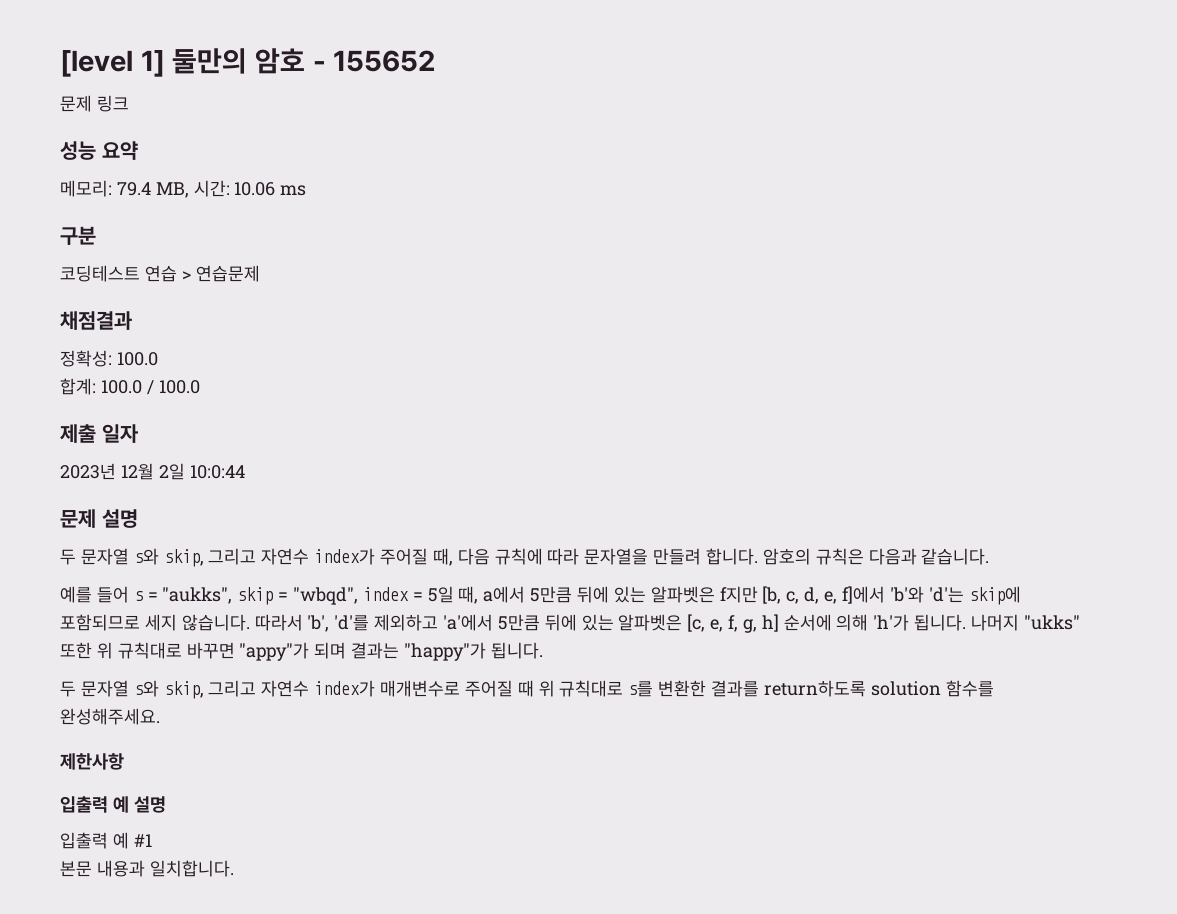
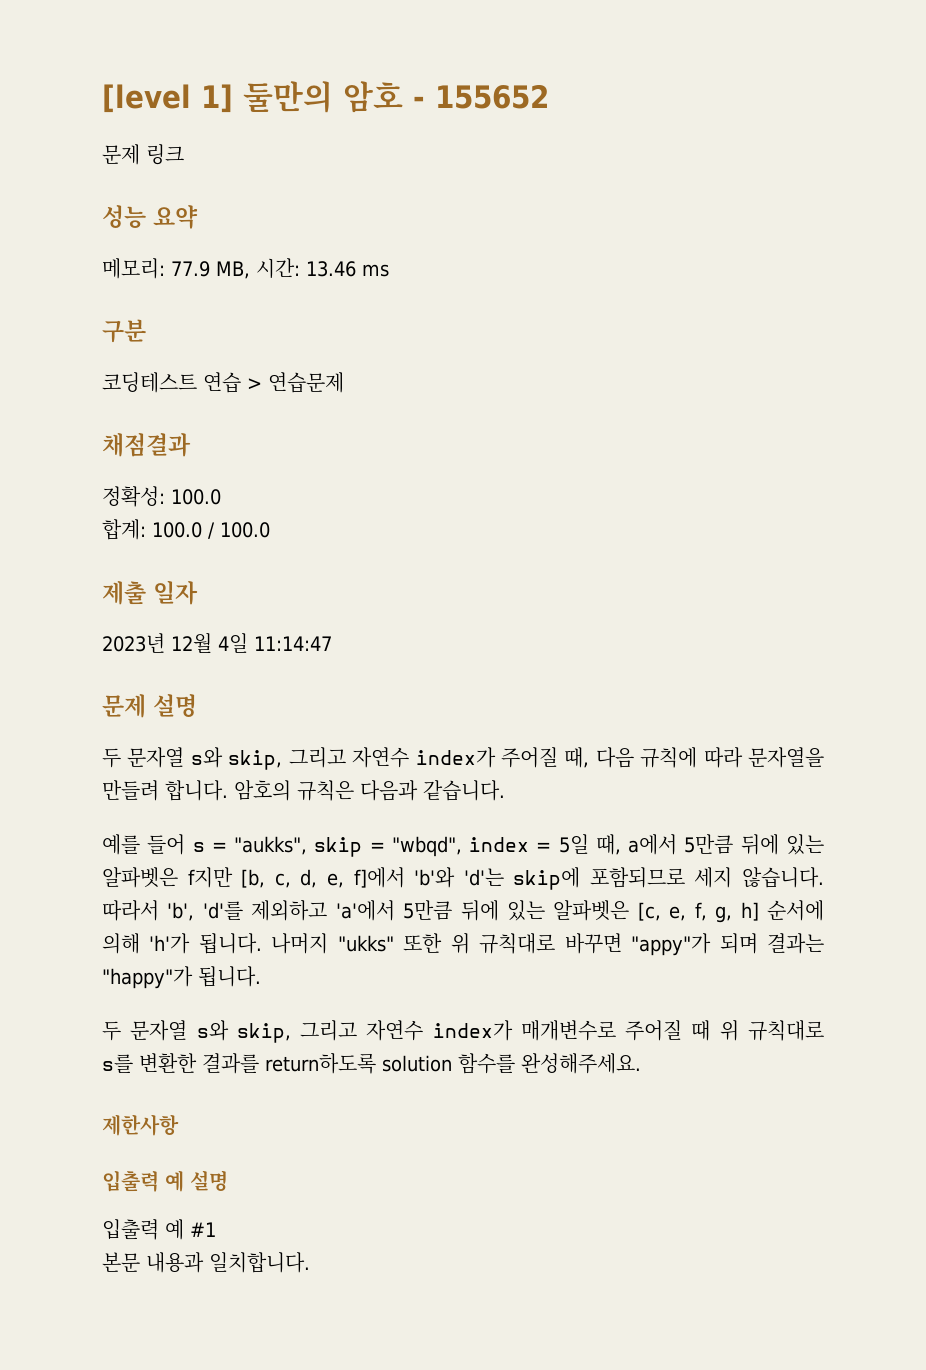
- 메모리: 79.4 MB, 시간: 10.06 ms
+ 메모리: 77.9 MB, 시간: 13.46 ms
- 2023년 12월 2일 10:0:44
+ 2023년 12월 4일 11:14:47

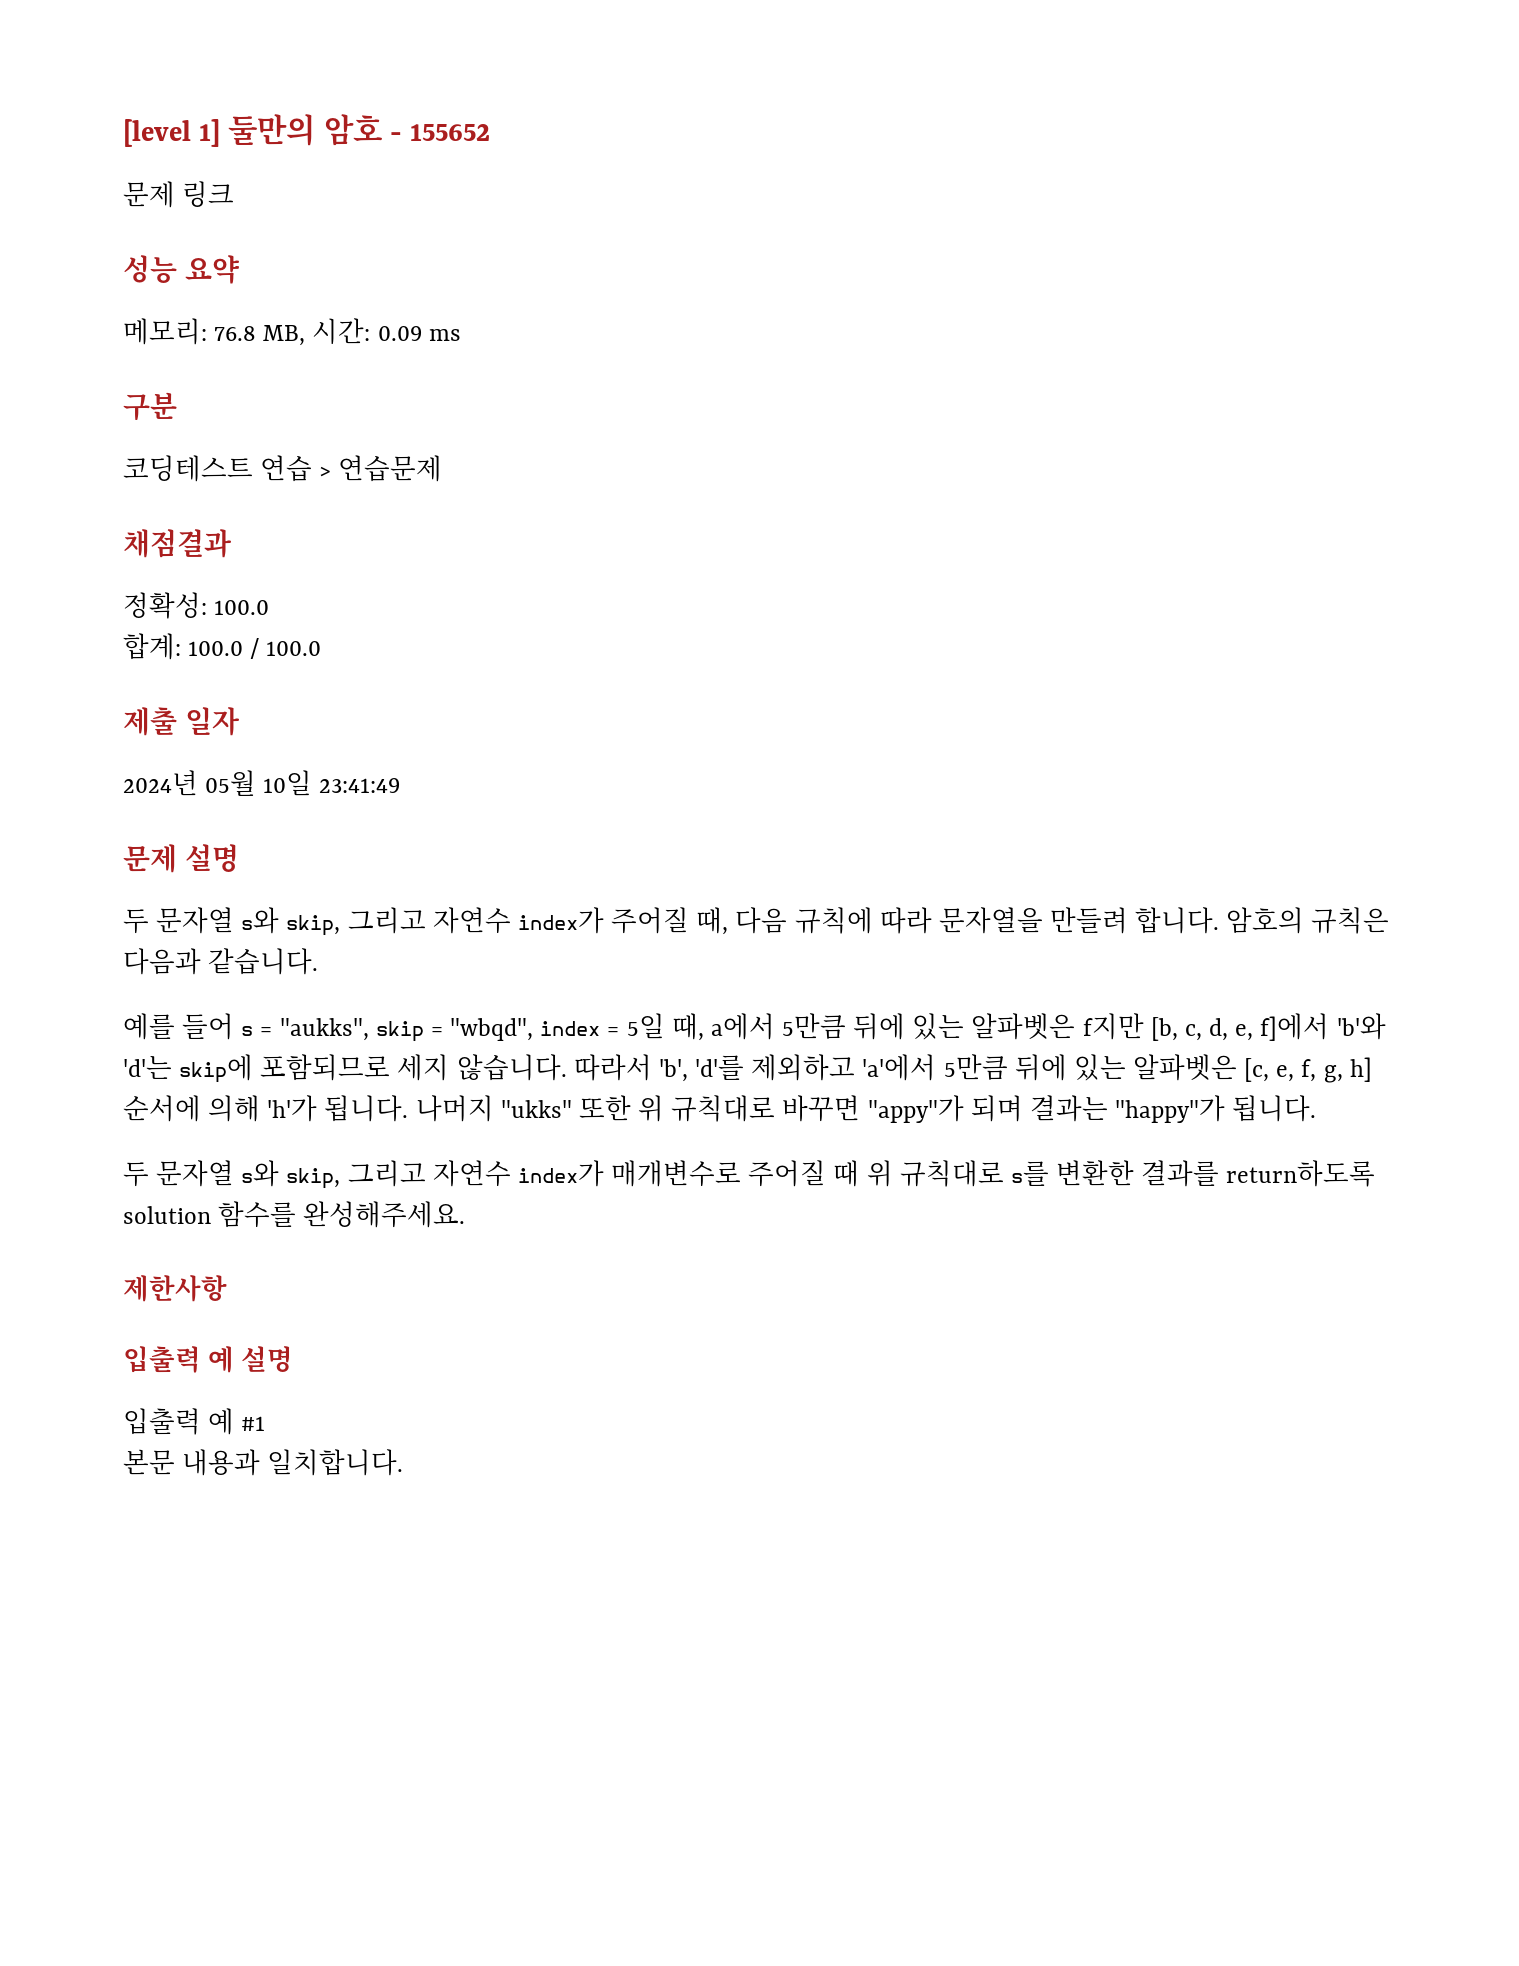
- 메모리: 77.9 MB, 시간: 13.46 ms
+ 메모리: 76.8 MB, 시간: 0.09 ms
- 2023년 12월 4일 11:14:47
+ 2024년 05월 10일 23:41:49

